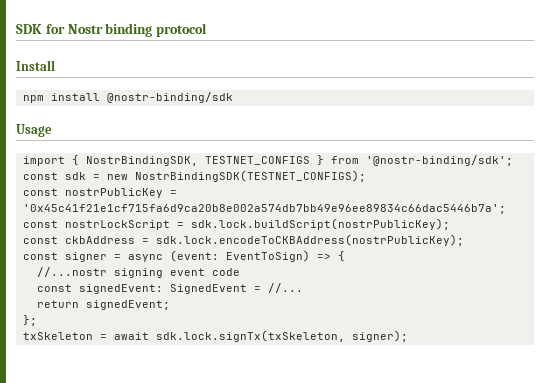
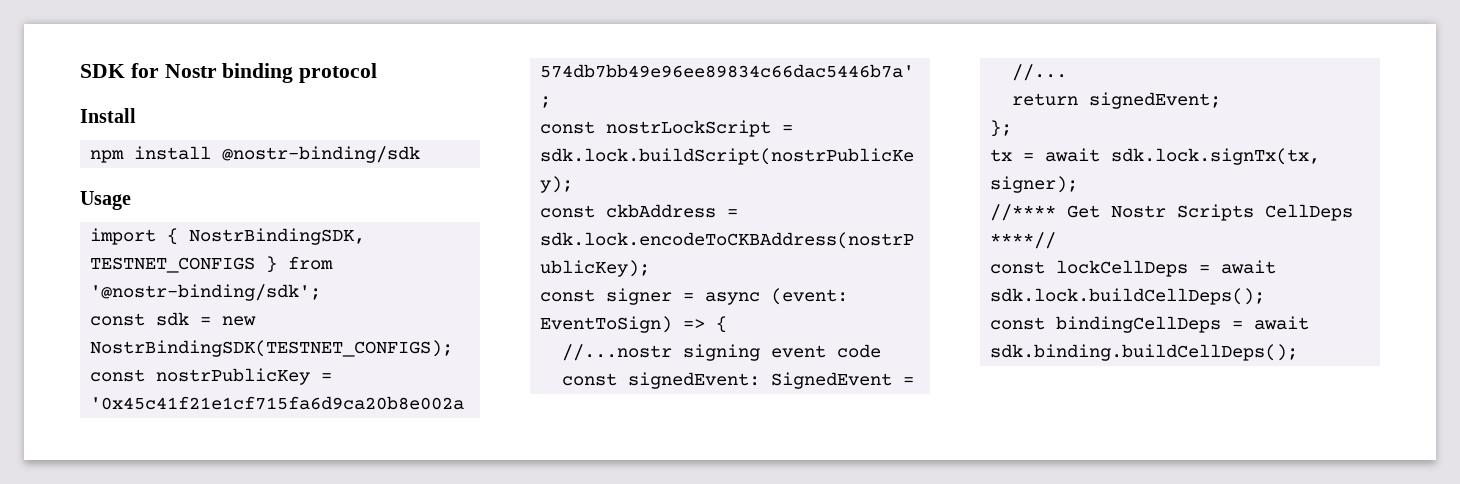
- txSkeleton = await sdk.lock.signTx(txSkeleton, signer);
+ tx = await sdk.lock.signTx(tx, signer);
+ //**** Get Nostr Scripts CellDeps ****//
+ const lockCellDeps = await sdk.lock.buildCellDeps();
+ const bindingCellDeps = await sdk.binding.buildCellDeps();

